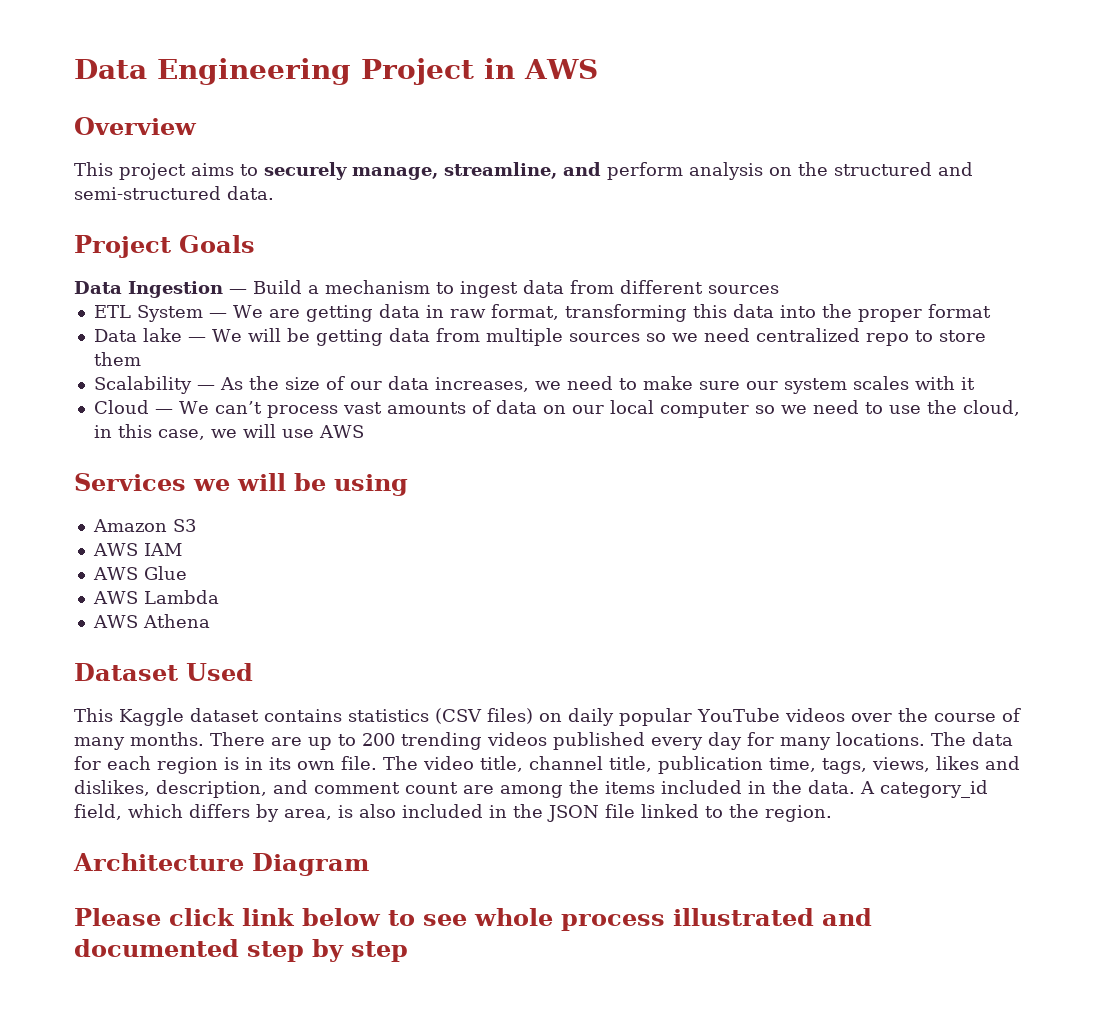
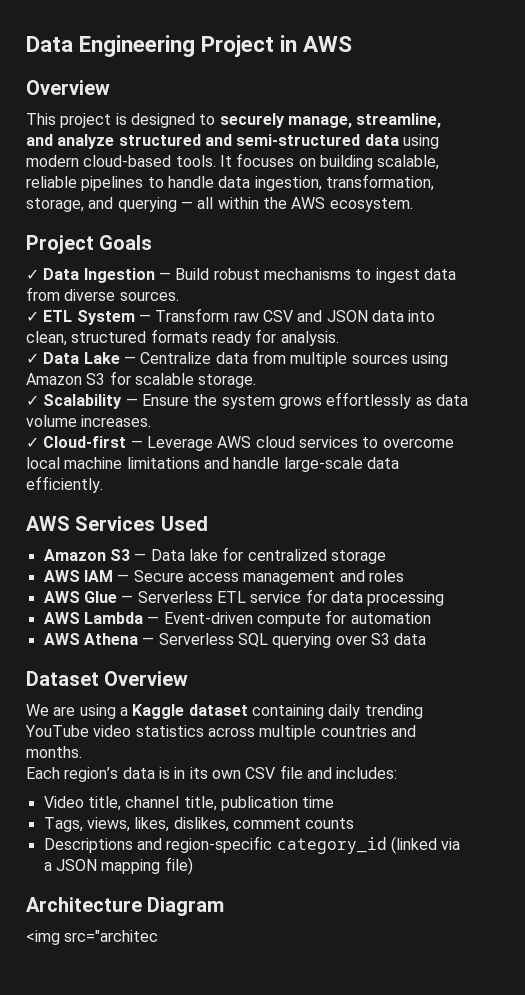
- This project aims to securely manage, streamline, and perform analysis on the structured and semi-structured data.
+ This project is designed to securely manage, streamline, and analyze structured and semi-structured data using modern cloud-based tools. It focuses on building scalable, reliable pipelines to handle data ingestion, transformation, storage, and querying — all within the AWS ecosystem.
- Data Ingestion — Build a mechanism to ingest data from different sources
- ETL System — We are getting data in raw format, transforming this data into the proper format
- Data lake — We will be getting data from multiple sources so we need centralized repo to store them
- Scalability — As the size of our data increases, we need to make sure our system scales with it
- Cloud — We can’t process vast amounts of data on our local computer so we need to use the cloud, in this case, we will use AWS
- Services we will be using
- Amazon S3
- AWS IAM
- AWS Glue
- AWS Lambda
- AWS Athena
- Dataset Used
- This Kaggle dataset contains statistics (CSV files) on daily popular YouTube videos over the course of many months. There are up to 200 trending videos published every day for many locations. The data for each region is in its own file. The video title, channel title, publication time, tags, views, likes and dislikes, description, and comment count are among the items included in the data. A category_id field, which differs by area, is also included in the JSON file linked to the region.
+ ✓ Data Ingestion — Build robust mechanisms to ingest data from diverse sources.
+ ✓ ETL System — Transform raw CSV and JSON data into clean, structured formats ready for analysis.
+ ✓ Data Lake — Centralize data from multiple sources using Amazon S3 for scalable storage.
+ ✓ Scalability — Ensure the system grows effortlessly as data volume increases.
+ ✓ Cloud-first — Leverage AWS cloud services to overcome local machine limitations and handle large-scale data efficiently.
+ AWS Services Used
+ Amazon S3 — Data lake for centralized storage
+ AWS IAM — Secure access management and roles
+ AWS Glue — Serverless ETL service for data processing
+ AWS Lambda — Event-driven compute for automation
+ AWS Athena — Serverless SQL querying over S3 data
+ Dataset Overview
+ We are using a Kaggle dataset containing daily trending YouTube video statistics across multiple countries and months.
+ Each region’s data is in its own CSV file and includes:
+ Video title, channel title, publication time
+ Tags, views, likes, dislikes, comment counts
+ Descriptions and region-specific category_id (linked via a JSON mapping file)
  Architecture Diagram
- Please click link below to see whole process illustrated and documented step by step
+ <img src="architec

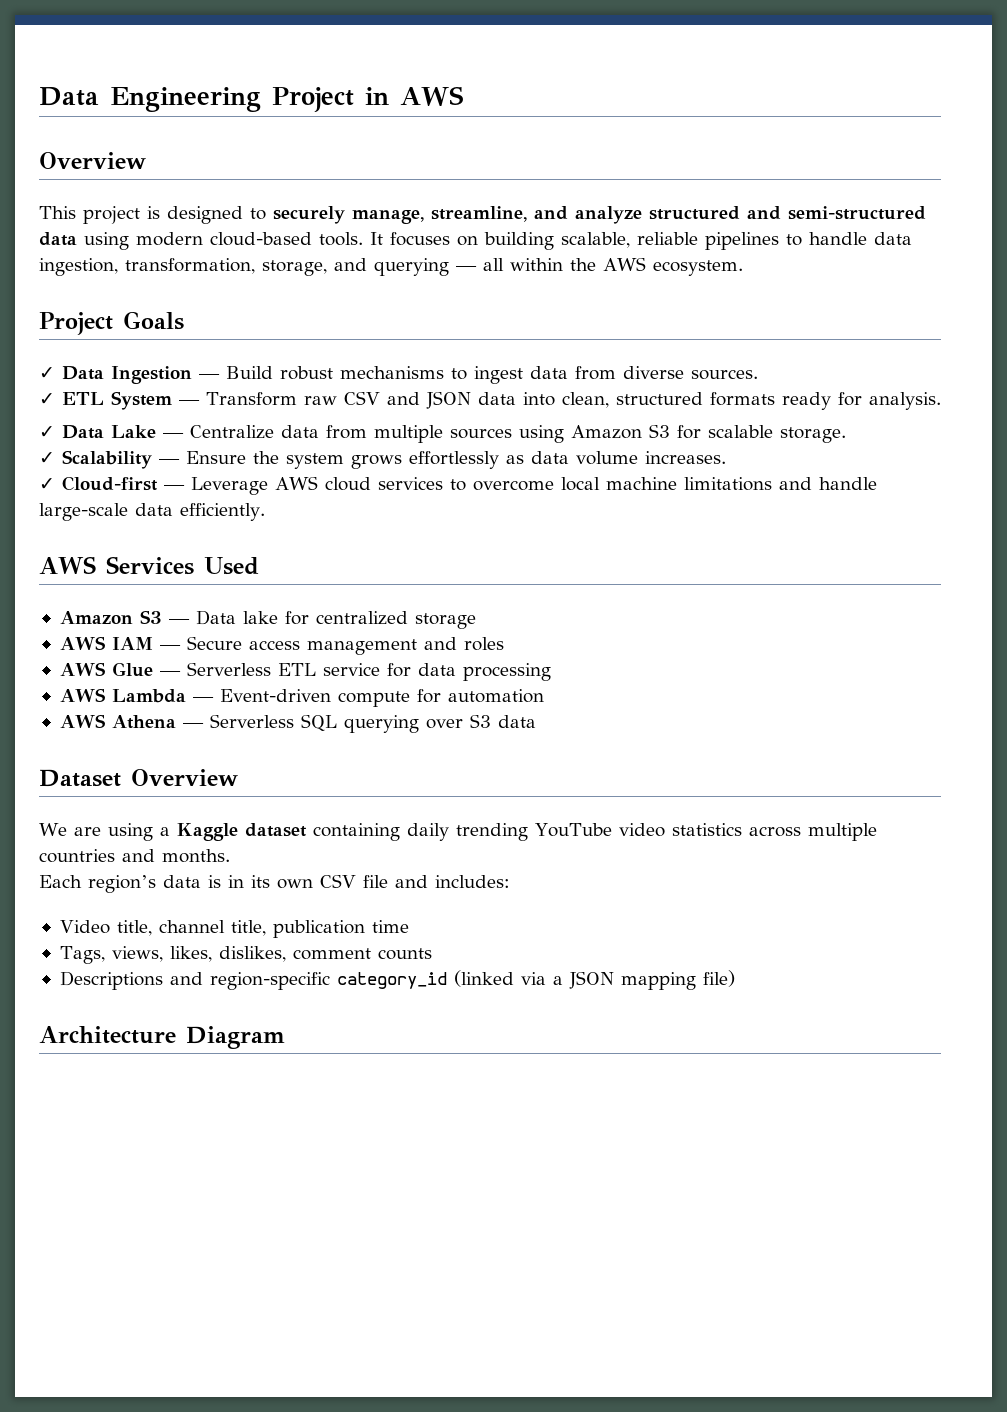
- <img src="architec

